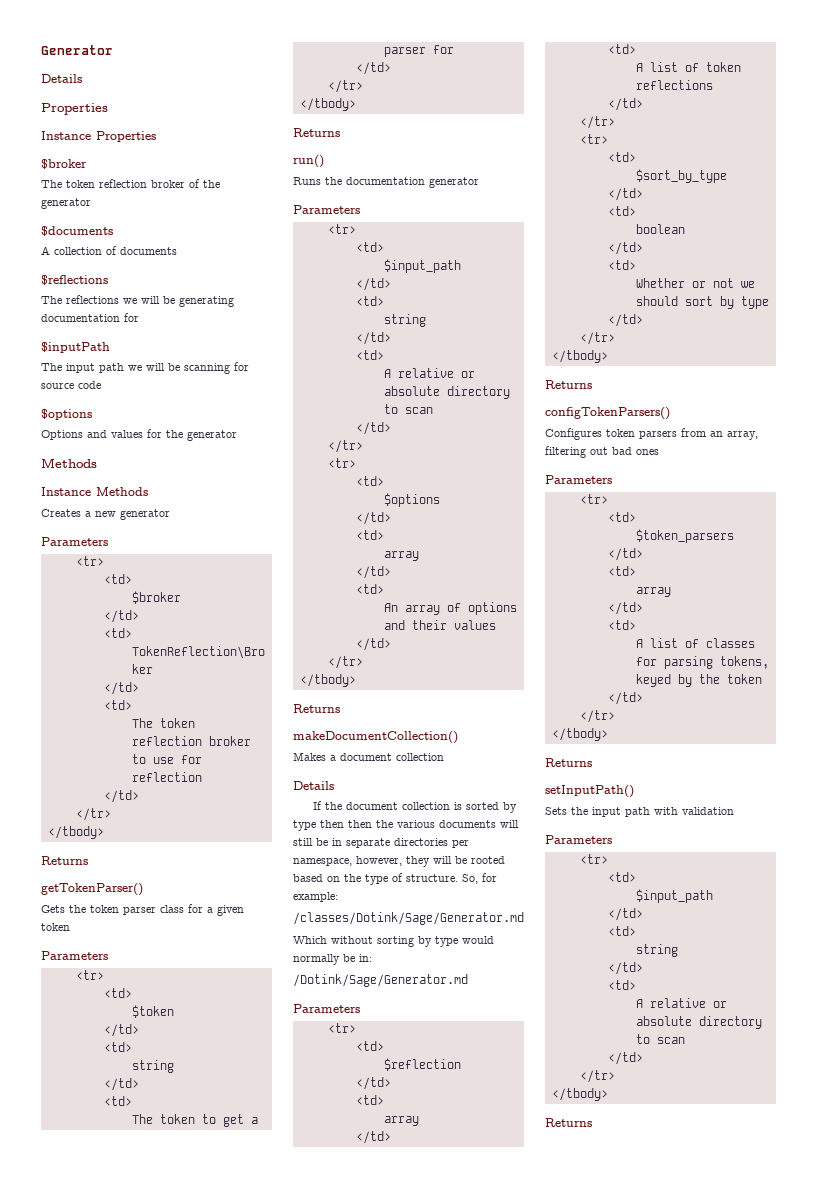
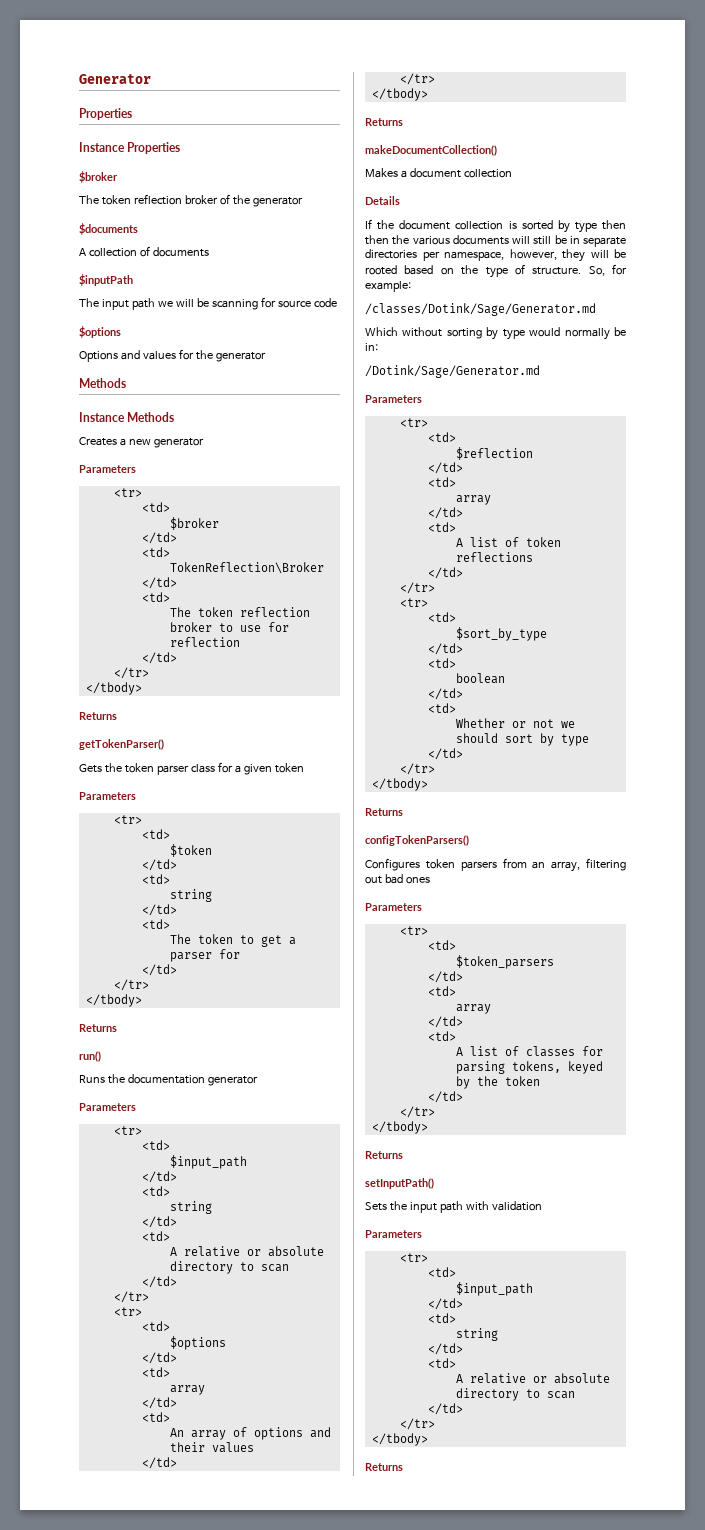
  Generator
- Details
- $reflections
- The reflections we will be generating documentation for

